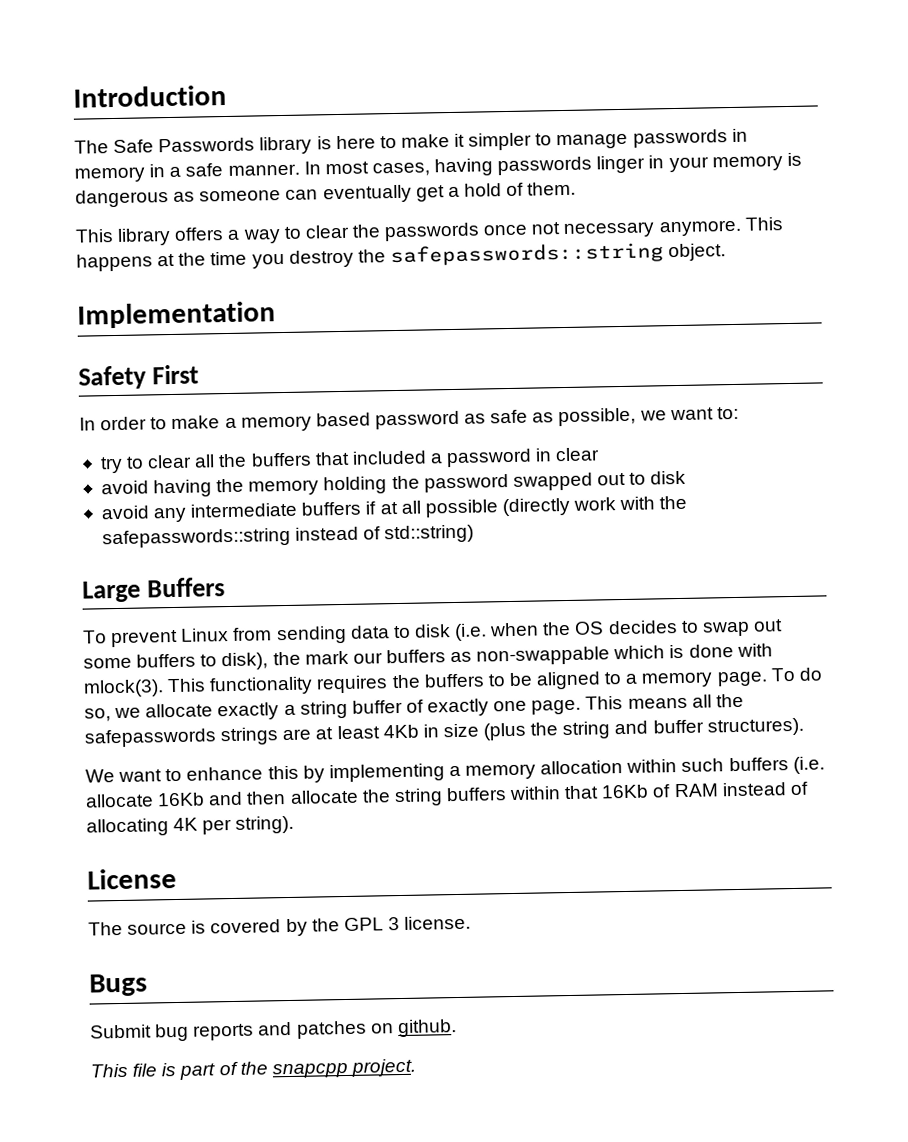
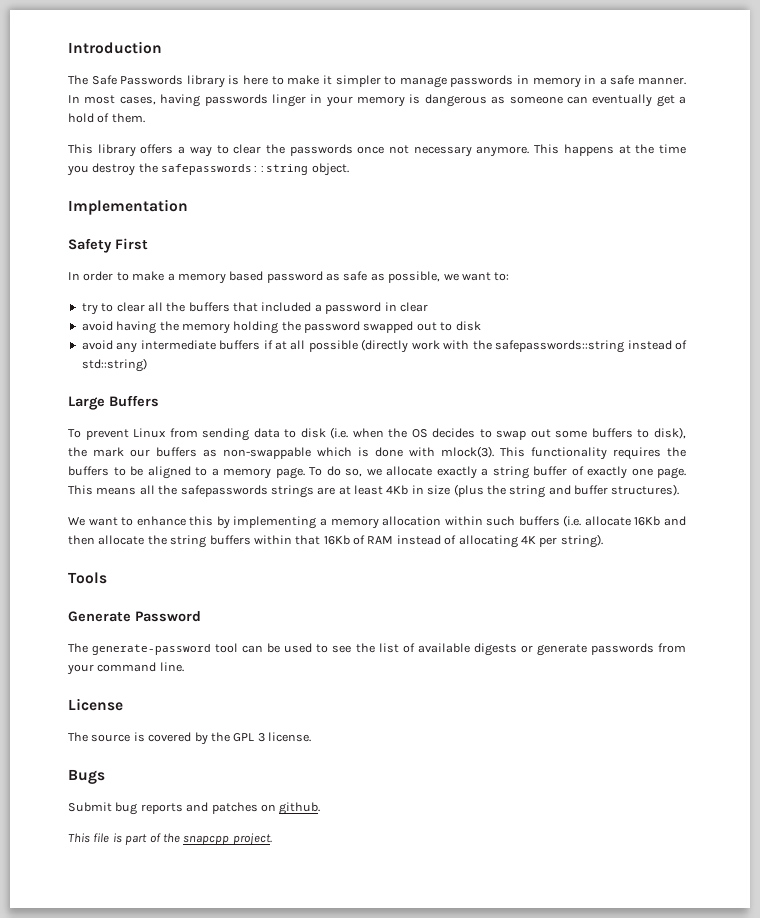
+ Tools
+ Generate Password
+ The generate-password tool can be used to see the list of available digests or generate passwords from your command line.

